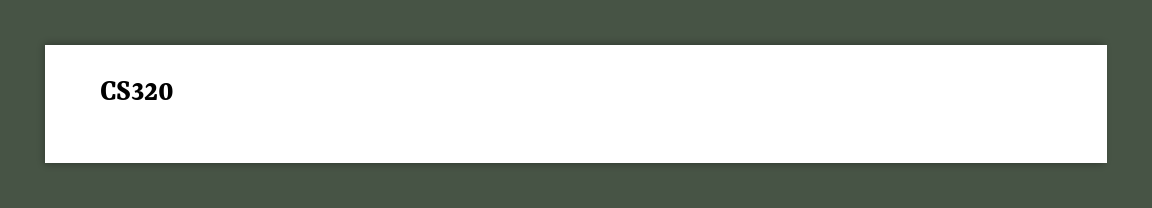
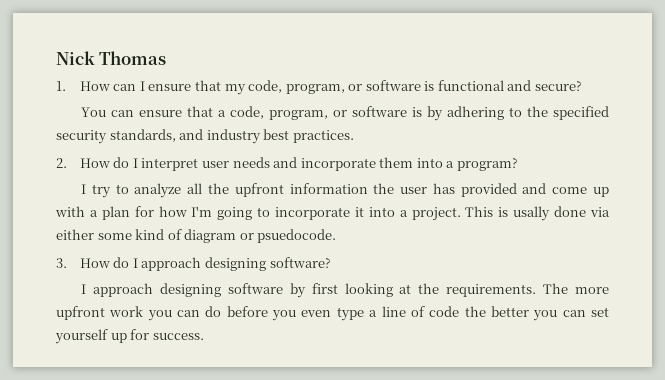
- CS320
+ Nick Thomas
+ 1. How can I ensure that my code, program, or software is functional and secure?
+ You can ensure that a code, program, or software is by adhering to the specified security standards, and industry best practices.
+ 2. How do I interpret user needs and incorporate them into a program?
+ I try to analyze all the upfront information the user has provided and come up with a plan for how I'm going to incorporate it into a project. This is usally done via either some kind of diagram or psuedocode.
+ 3. How do I approach designing software?
+ I approach designing software by first looking at the requirements. The more upfront work you can do before you even type a line of code the better you can set yourself up for success.

